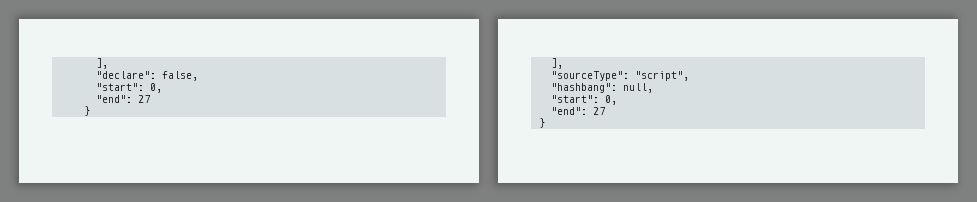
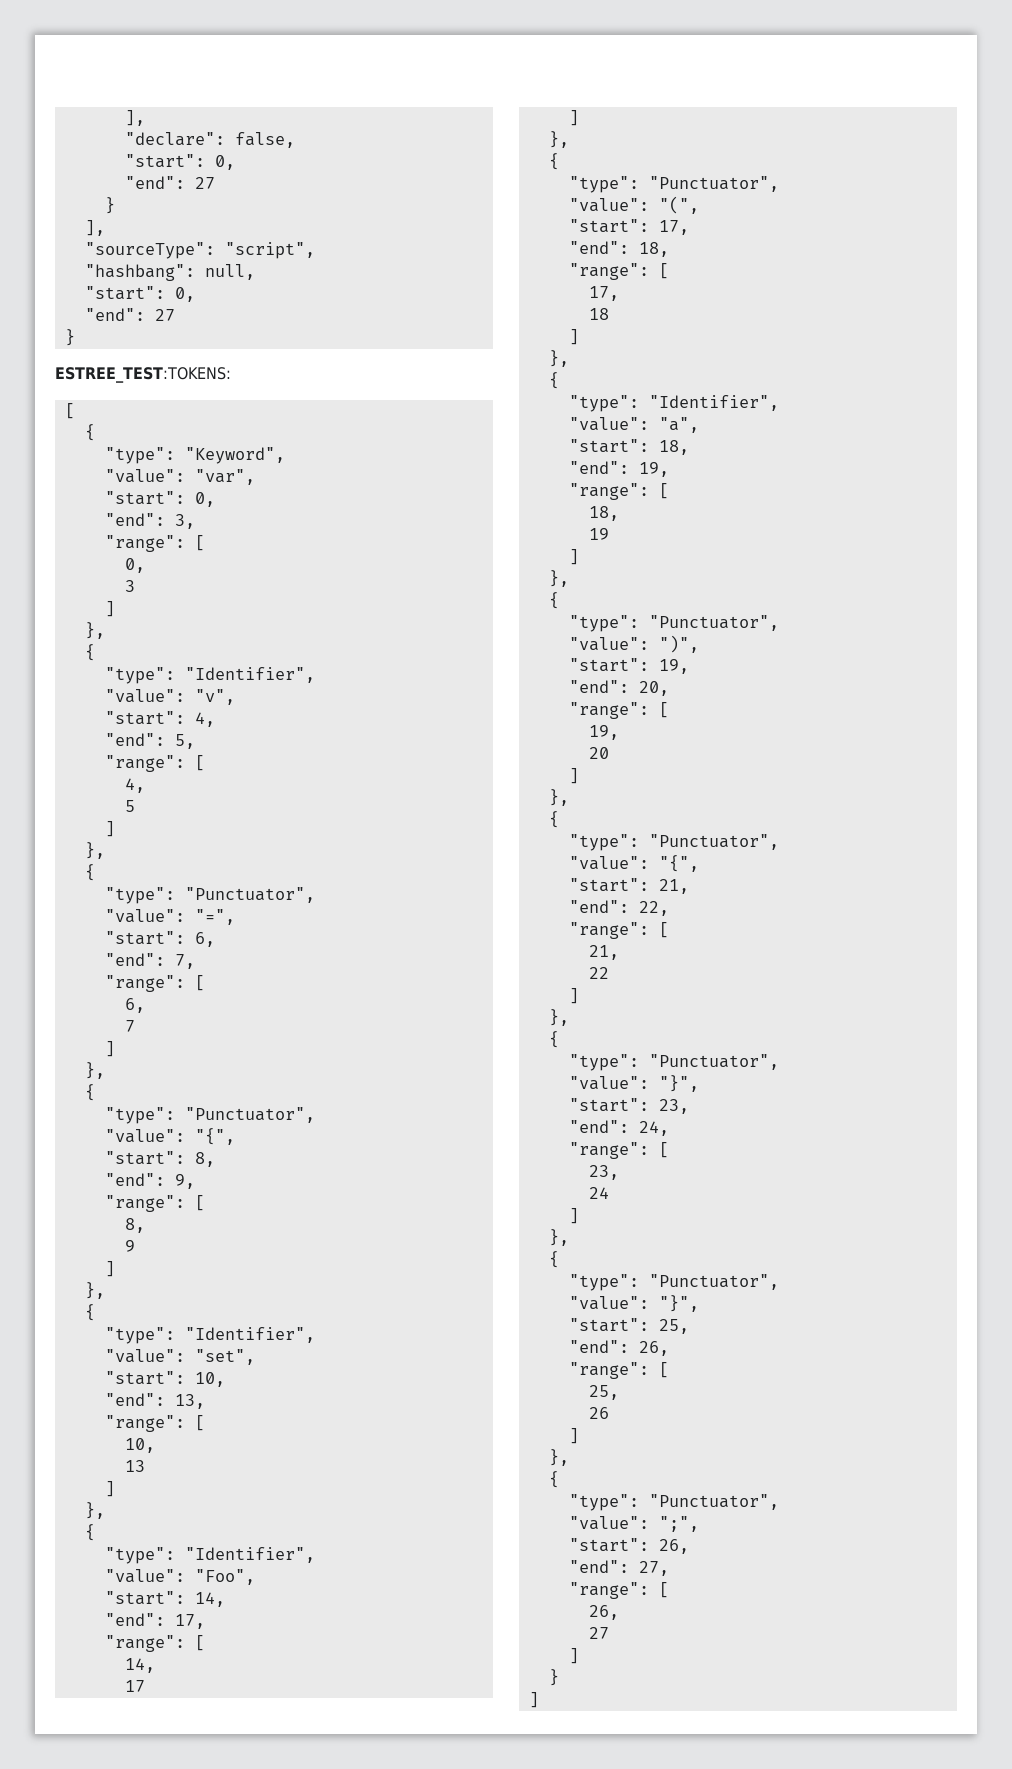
+ ESTREE_TEST:TOKENS:
+ [
+ {
+ "type": "Keyword",
+ "value": "var",
+ "start": 0,
+ "end": 3,
+ "range": [
+ 0,
+ 3
+ ]
+ },
+ {
+ "type": "Identifier",
+ "value": "v",
+ "start": 4,
+ "end": 5,
+ "range": [
+ 4,
+ 5
+ ]
+ },
+ {
+ "type": "Punctuator",
+ "value": "=",
+ "start": 6,
+ "end": 7,
+ "range": [
+ 6,
+ 7
+ ]
+ },
+ {
+ "type": "Punctuator",
+ "value": "{",
+ "start": 8,
+ "end": 9,
+ "range": [
+ 8,
+ 9
+ ]
+ },
+ {
+ "type": "Identifier",
+ "value": "set",
+ "start": 10,
+ "end": 13,
+ "range": [
+ 10,
+ 13
+ ]
+ },
+ {
+ "type": "Identifier",
+ "value": "Foo",
+ "start": 14,
+ "end": 17,
+ "range": [
+ 14,
+ 17
+ ]
+ },
+ {
+ "type": "Punctuator",
+ "value": "(",
+ "start": 17,
+ "end": 18,
+ "range": [
+ 17,
+ 18
+ ]
+ },
+ {
+ "type": "Identifier",
+ "value": "a",
+ "start": 18,
+ "end": 19,
+ "range": [
+ 18,
+ 19
+ ]
+ },
+ {
+ "type": "Punctuator",
+ "value": ")",
+ "start": 19,
+ "end": 20,
+ "range": [
+ 19,
+ 20
+ ]
+ },
+ {
+ "type": "Punctuator",
+ "value": "{",
+ "start": 21,
+ "end": 22,
+ "range": [
+ 21,
+ 22
+ ]
+ },
+ {
+ "type": "Punctuator",
+ "value": "}",
+ "start": 23,
+ "end": 24,
+ "range": [
+ 23,
+ 24
+ ]
+ },
+ {
+ "type": "Punctuator",
+ "value": "}",
+ "start": 25,
+ "end": 26,
+ "range": [
+ 25,
+ 26
+ ]
+ },
+ {
+ "type": "Punctuator",
+ "value": ";",
+ "start": 26,
+ "end": 27,
+ "range": [
+ 26,
+ 27
+ ]
+ }
+ ]

